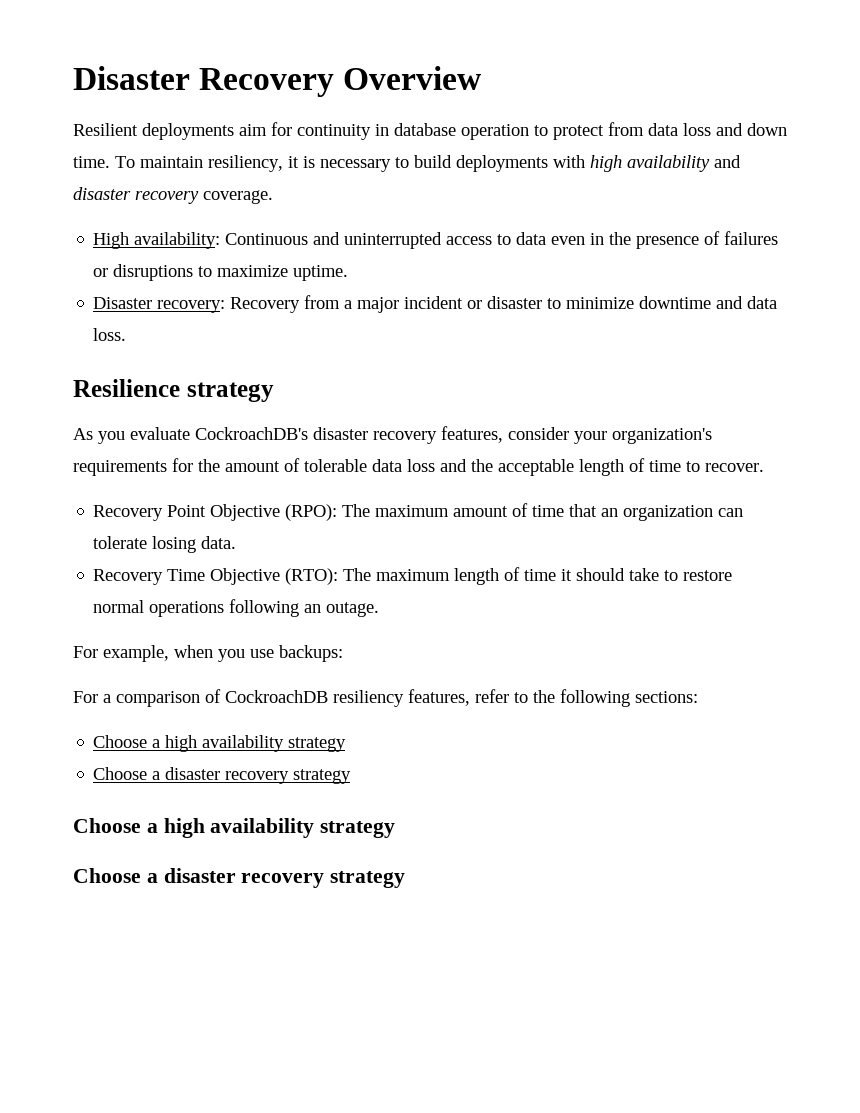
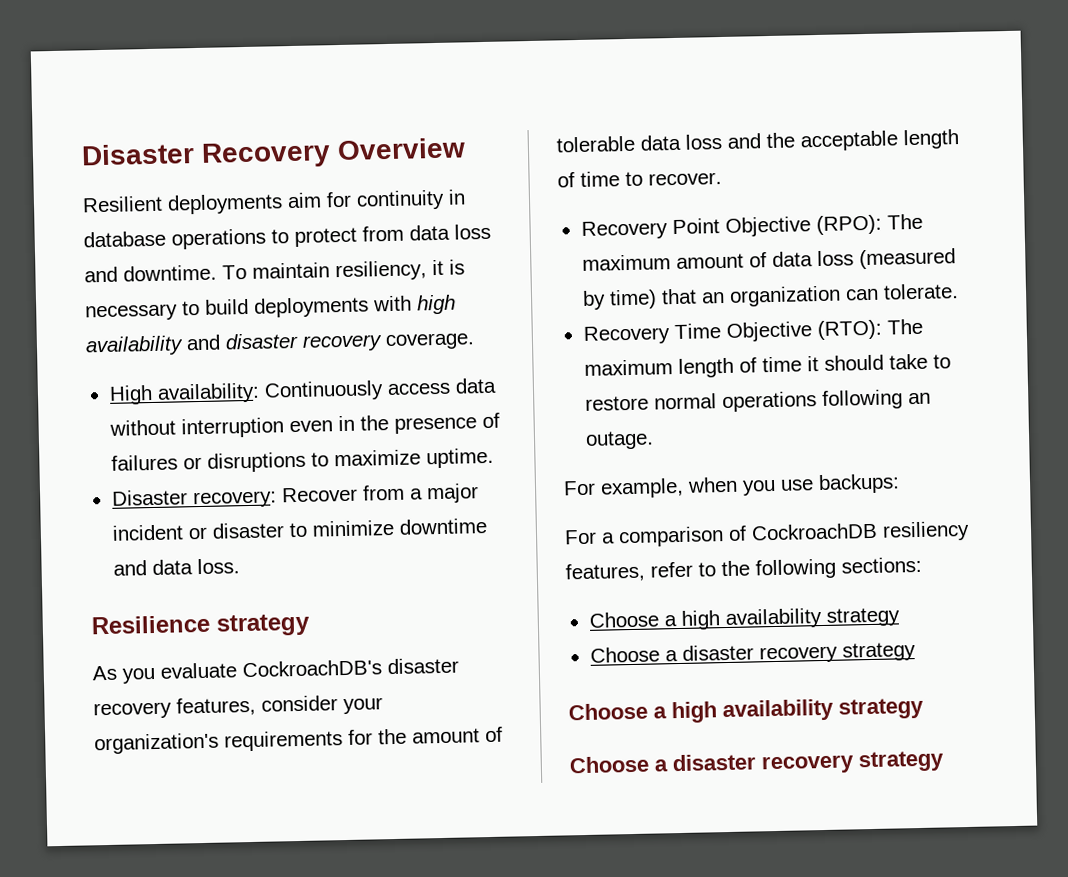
- Resilient deployments aim for continuity in database operation to protect from data loss and down time.
+ Resilient deployments aim for continuity in database operations to protect from data loss and downtime.
- High availability: Continuous and uninterrupted access to data even in the presence of failures or disruptions to maximize uptime.
+ High availability: Continuously access data without interruption even in the presence of failures or disruptions to maximize uptime.
- Disaster recovery: Recovery from a major incident or disaster to minimize downtime and data loss.
+ Disaster recovery: Recover from a major incident or disaster to minimize downtime and data loss.
- Recovery Point Objective (RPO): The maximum amount of time that an organization can tolerate losing data.
+ Recovery Point Objective (RPO): The maximum amount of data loss (measured by time) that an organization can tolerate.

